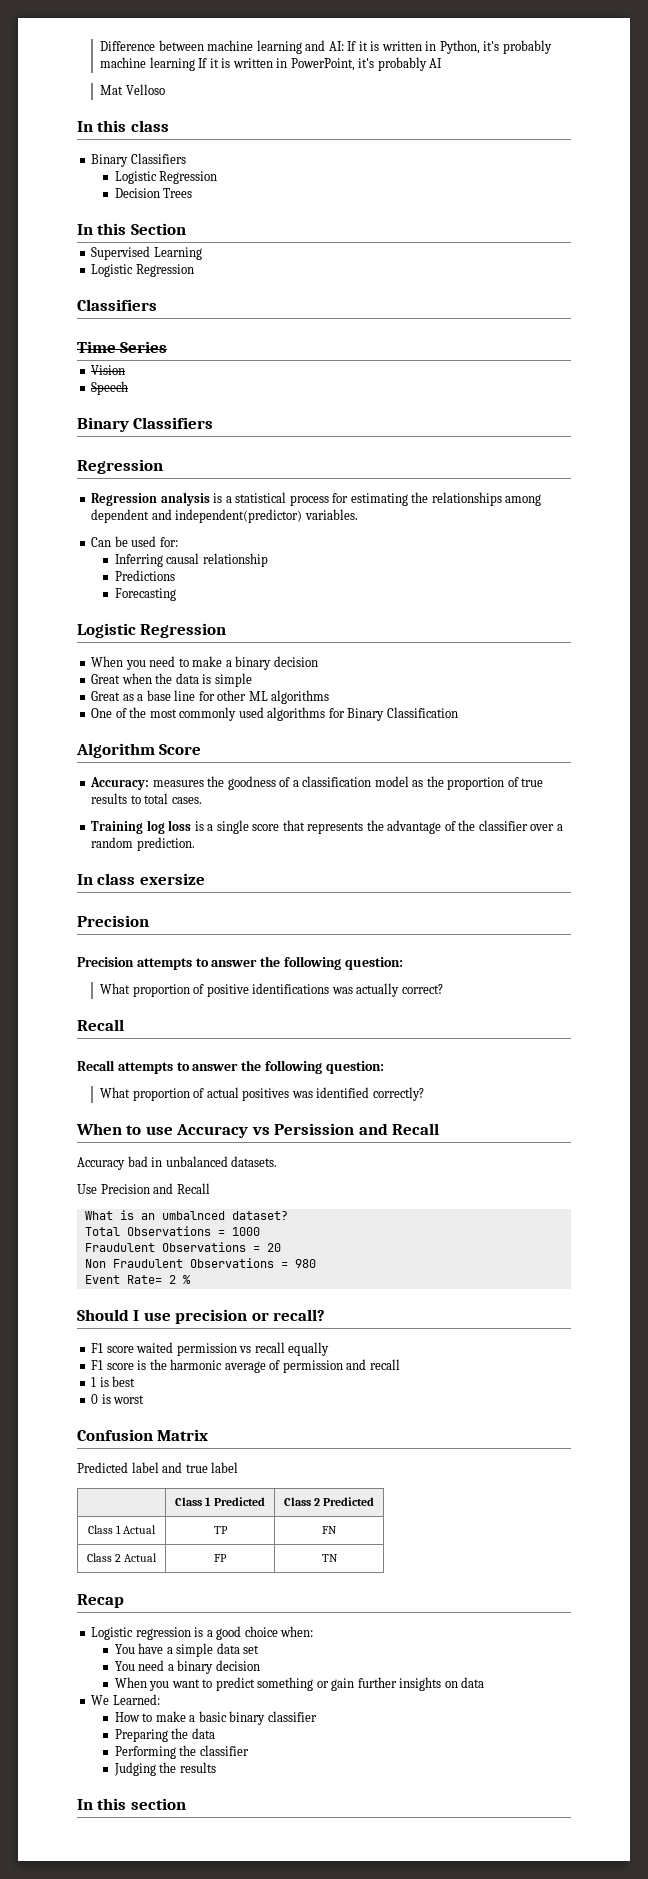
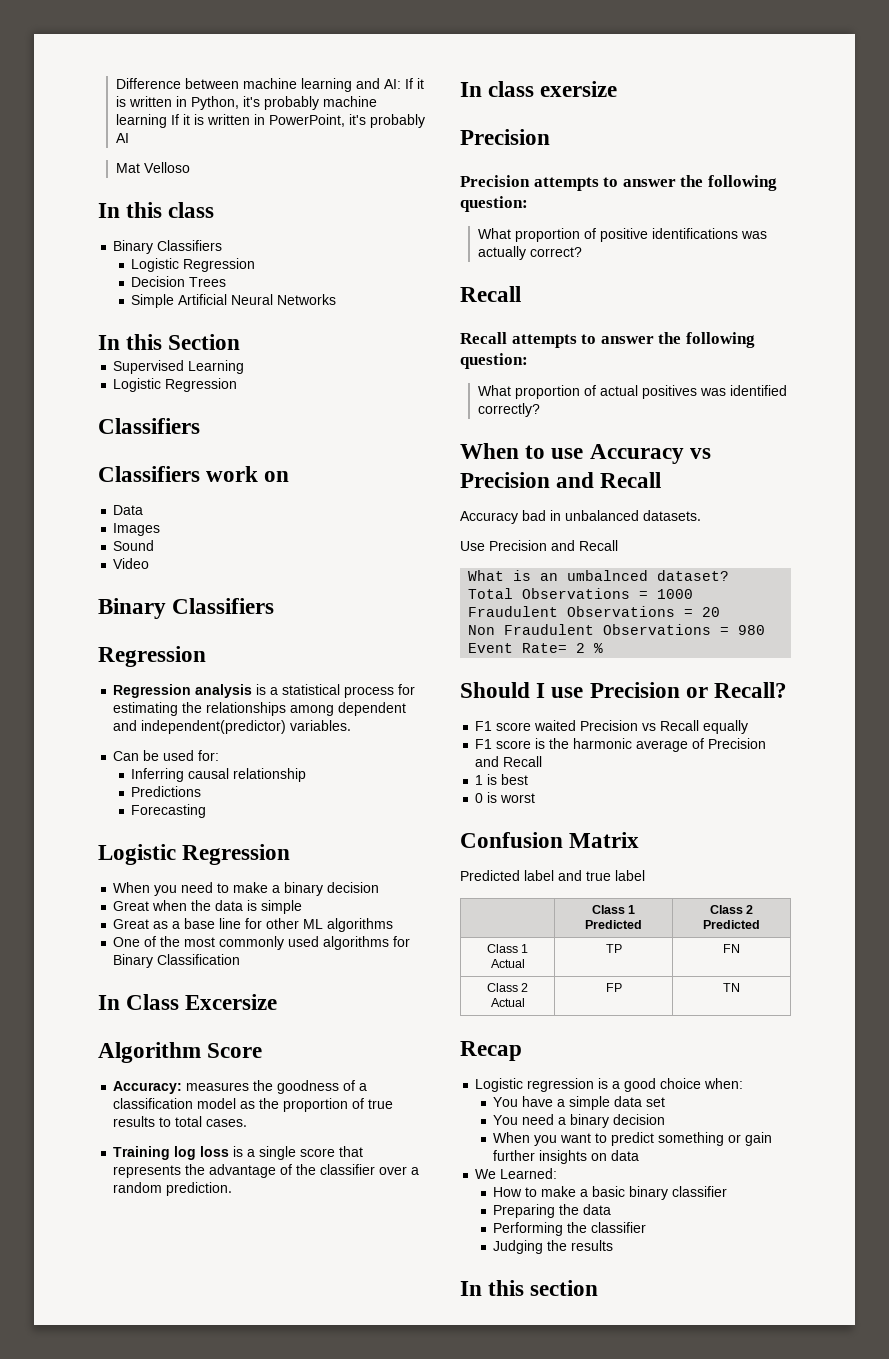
+ Simple Artificial Neural Networks
- Time Series
- Vision
- Speech
+ Classifiers work on
+ Data
+ Images
+ Sound
+ Video
+ In Class Excersize
- When to use Accuracy vs Persission and Recall
+ When to use Accuracy vs Precision and Recall
- Should I use precision or recall?
+ Should I use Precision or Recall?
- F1 score waited permission vs recall equally
+ F1 score waited Precision vs Recall equally
- F1 score is the harmonic average of permission and recall
+ F1 score is the harmonic average of Precision and Recall

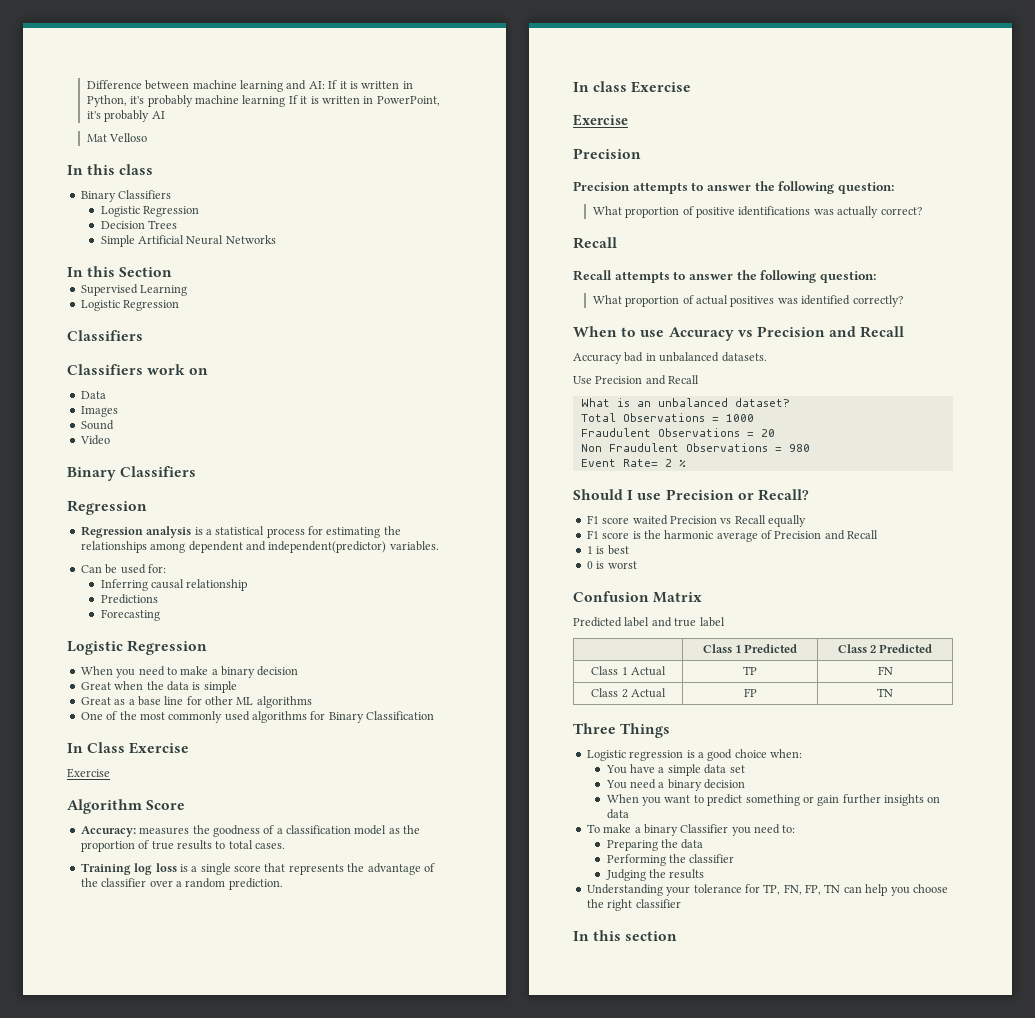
- In Class Excersize
+ In Class Exercise
+ Exercise
- In class exersize
+ In class Exercise
+ Exercise
- What is an umbalnced dataset?
+ What is an unbalanced dataset?
- Recap
+ Three Things
- We Learned:
- How to make a basic binary classifier
+ To make a binary Classifier you need to:
+ Understanding your tolerance for TP, FN, FP, TN can help you choose the right classifier

